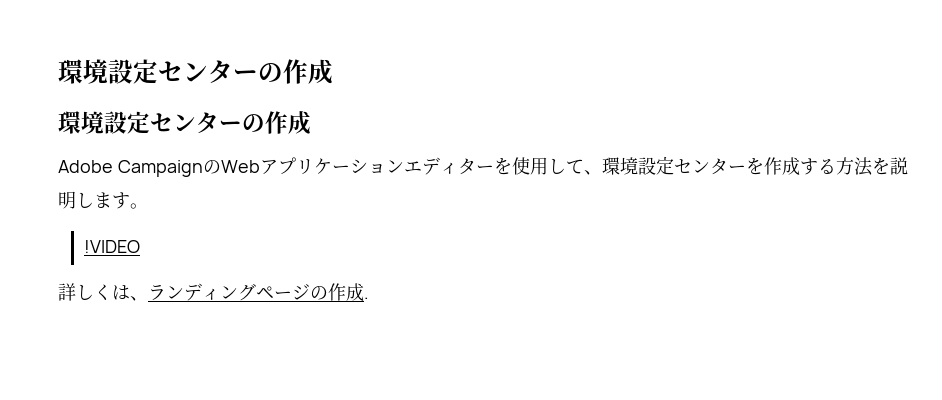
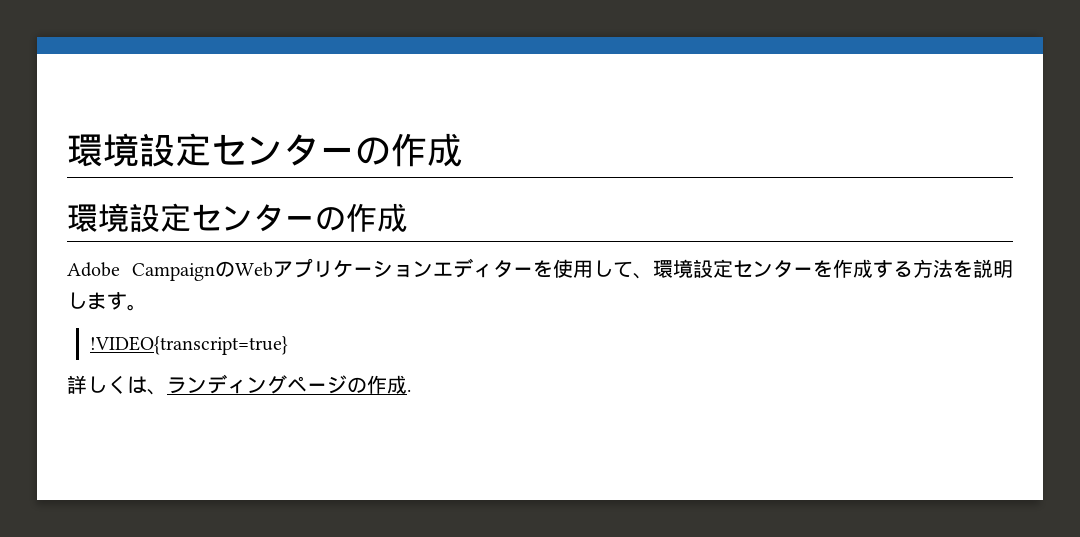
- !VIDEO
+ !VIDEO{transcript=true}

